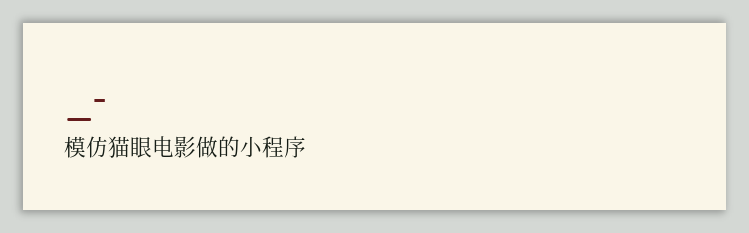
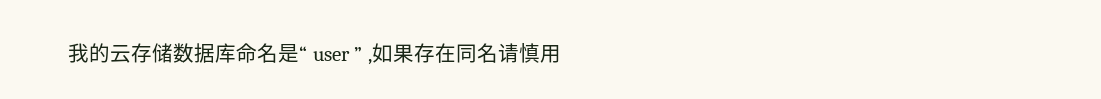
- _-
- 模仿猫眼电影做的小程序
+ 我的云存储数据库命名是“ user ” ,如果存在同名请慎用

